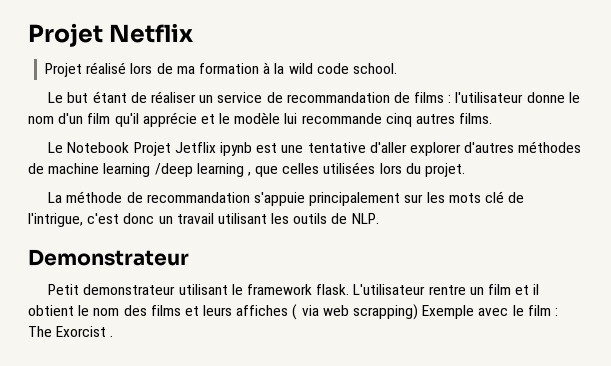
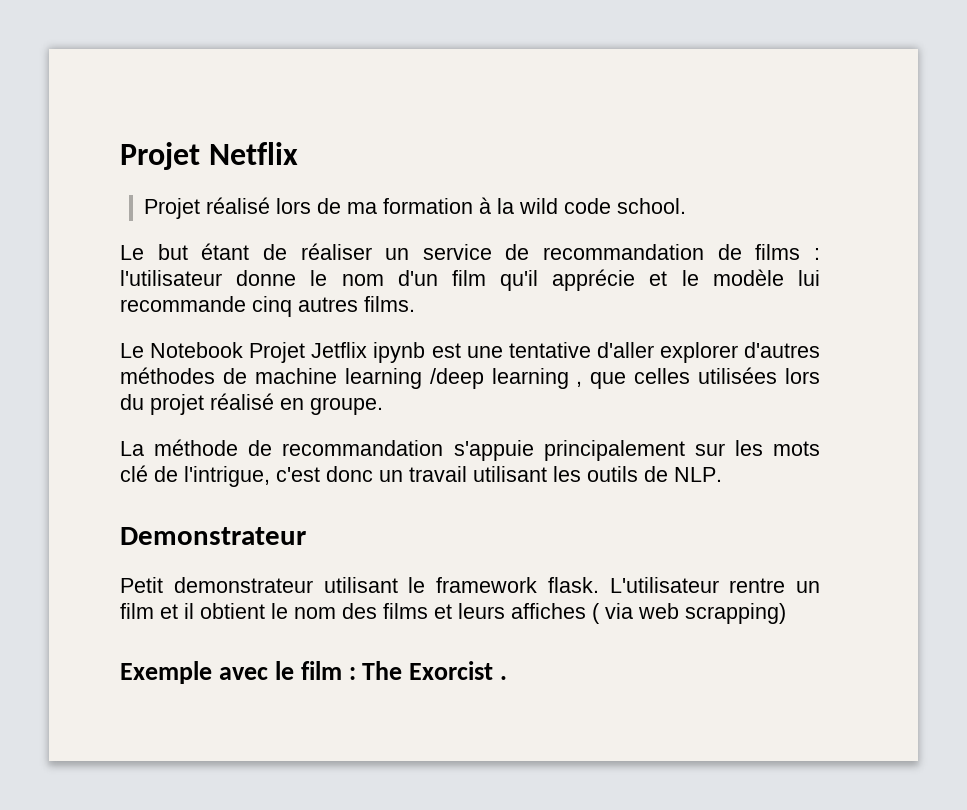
- Le Notebook Projet Jetflix ipynb est une tentative d'aller explorer d'autres méthodes de machine learning /deep learning , que celles utilisées lors du projet.
+ Le Notebook Projet Jetflix ipynb est une tentative d'aller explorer d'autres méthodes de machine learning /deep learning , que celles utilisées lors du projet réalisé en groupe.
- L'utilisateur rentre un film et il obtient le nom des films et leurs affiches ( via web scrapping) Exemple avec le film : The Exorcist .
+ L'utilisateur rentre un film et il obtient le nom des films et leurs affiches ( via web scrapping)
+ Exemple avec le film : The Exorcist .

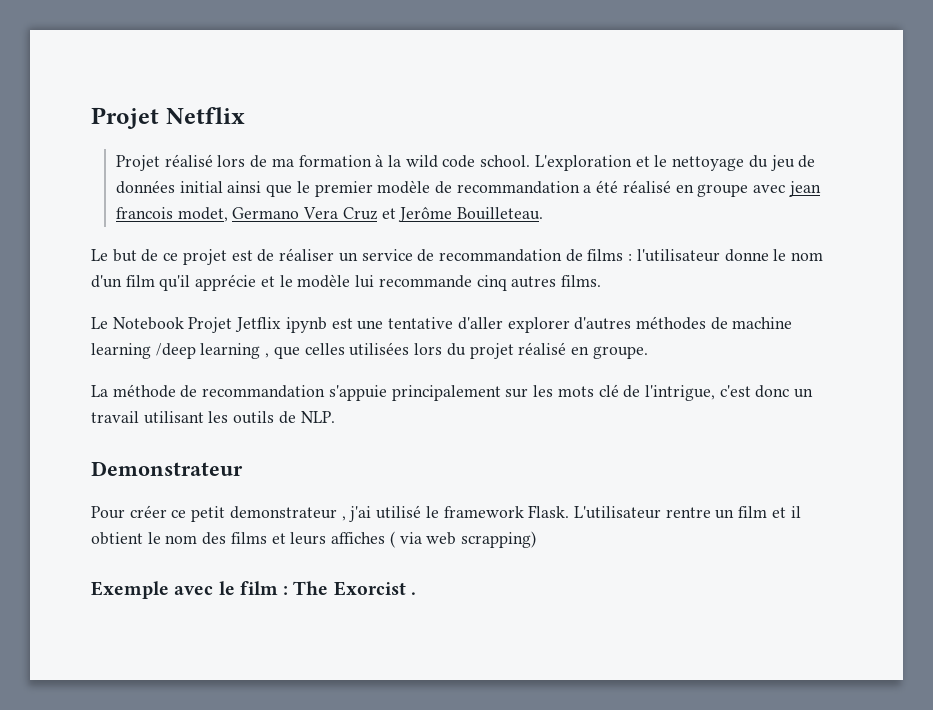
- Projet réalisé lors de ma formation à la wild code school.
- Le but étant de réaliser un service de recommandation de films : l'utilisateur donne le nom d'un film qu'il apprécie et le modèle lui recommande cinq autres films.
+ Projet réalisé lors de ma formation à la wild code school. L'exploration et le nettoyage du jeu de données initial ainsi que le premier modèle de recommandation a été réalisé en groupe avec jean francois modet, Germano Vera Cruz et Jerôme Bouilleteau.
+ Le but de ce projet est de réaliser un service de recommandation de films : l'utilisateur donne le nom d'un film qu'il apprécie et le modèle lui recommande cinq autres films.
- Petit demonstrateur utilisant le framework flask.
+ Pour créer ce petit demonstrateur , j'ai utilisé le framework Flask.

